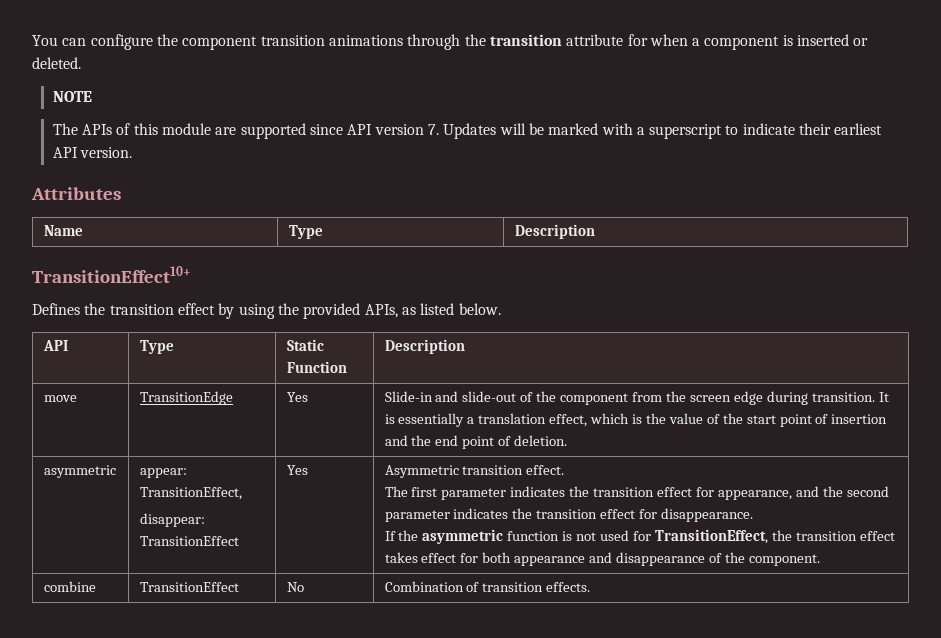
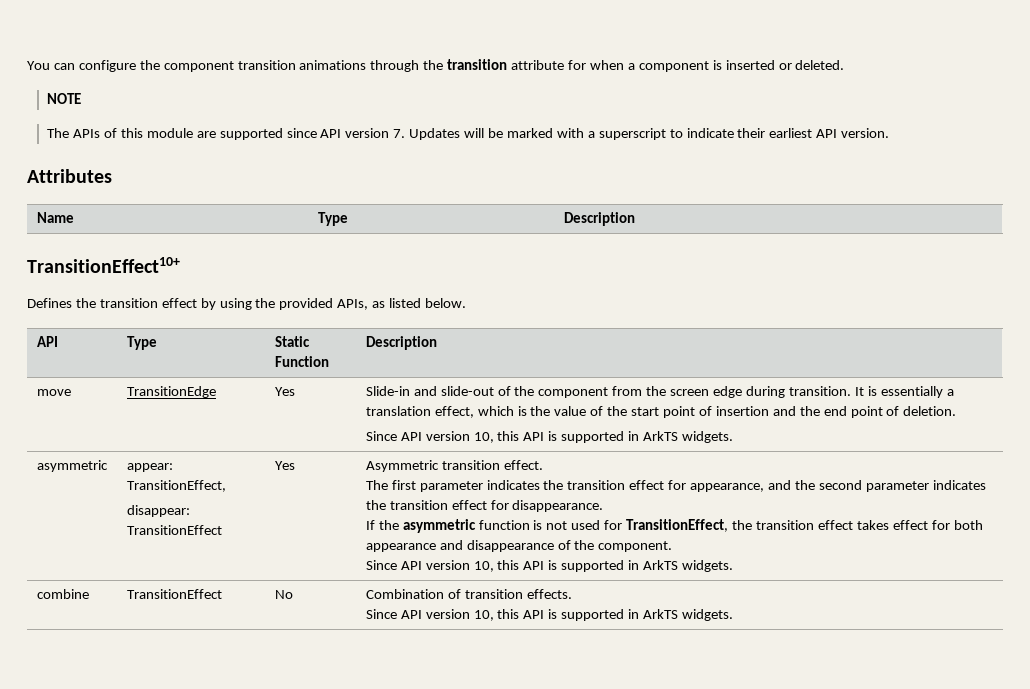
  It is essentially a translation effect, which is the value of the start point of insertion and the end point of deletion.
+ Since API version 10, this API is supported in ArkTS widgets.
  If the asymmetric function is not used for TransitionEffect, the transition effect takes effect for both appearance and disappearance of the component.
+ Since API version 10, this API is supported in ArkTS widgets.
  combine | TransitionEffect | No | Combination of transition effects.
+ Since API version 10, this API is supported in ArkTS widgets.

